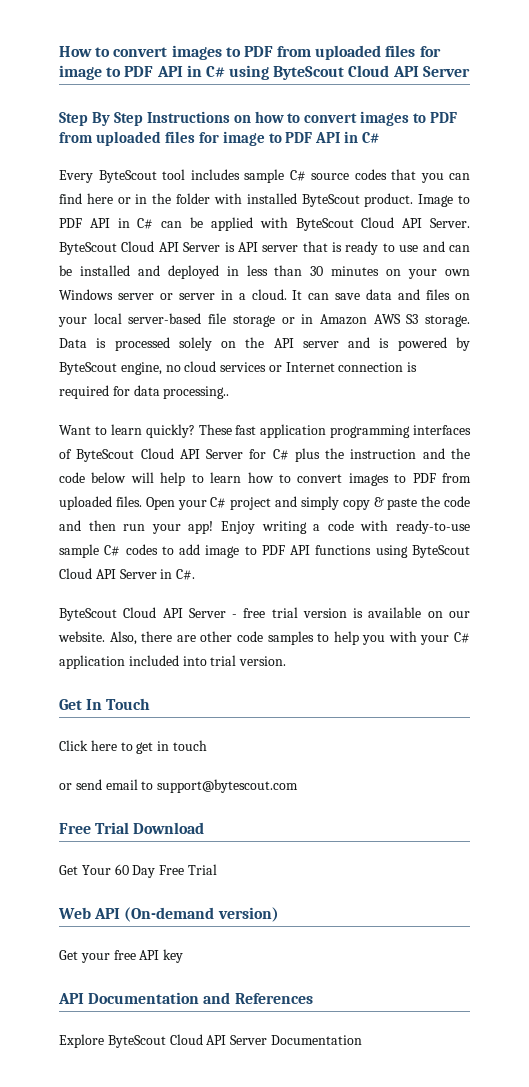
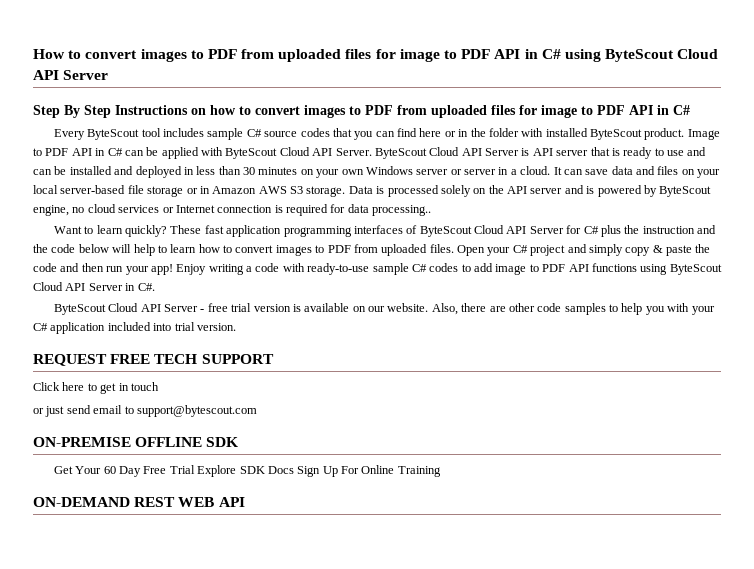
- Get In Touch
+ REQUEST FREE TECH SUPPORT
- or send email to support@bytescout.com
+ or just send email to support@bytescout.com
- Free Trial Download
+ ON-PREMISE OFFLINE SDK
- Get Your 60 Day Free Trial
- Web API (On-demand version)
- Get your free API key
- API Documentation and References
- Explore ByteScout Cloud API Server Documentation
+ Get Your 60 Day Free Trial Explore SDK Docs Sign Up For Online Training
+ ON-DEMAND REST WEB API

